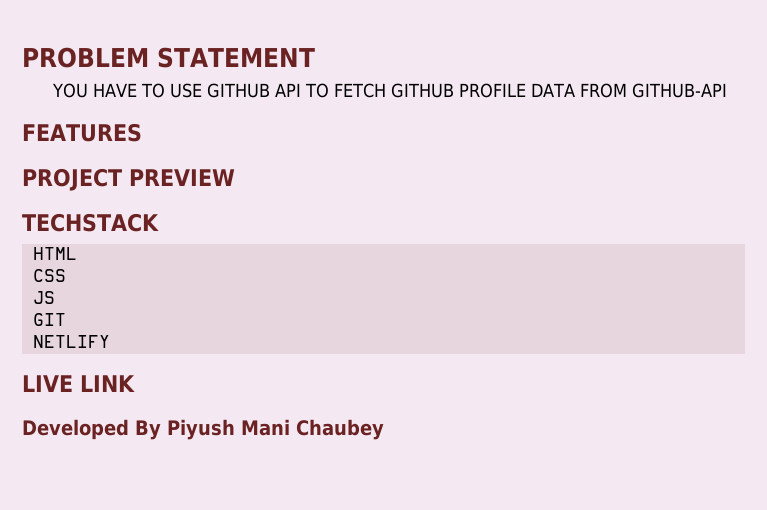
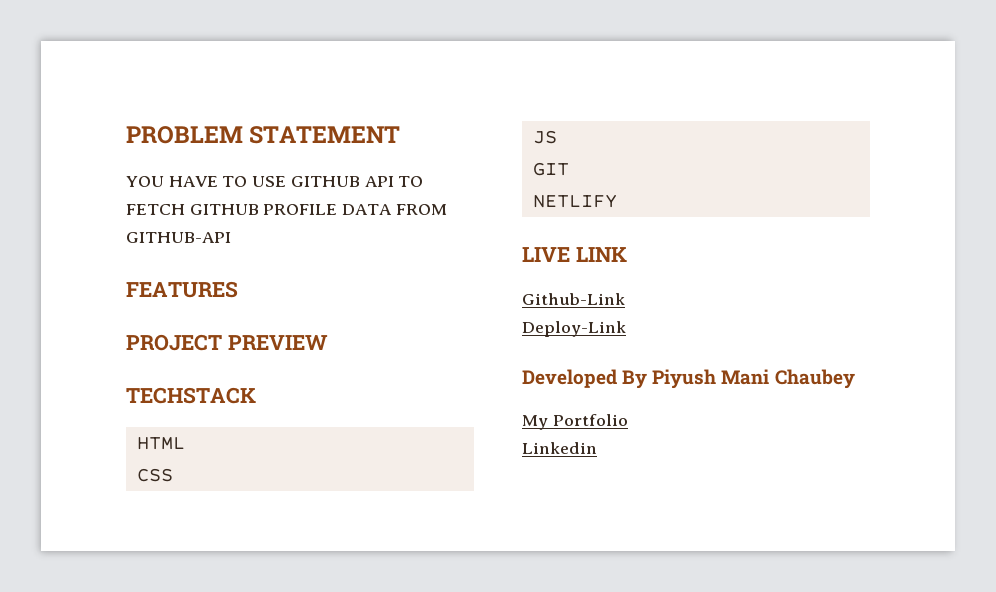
+ Github-Link
+ Deploy-Link
+ My Portfolio
+ Linkedin

